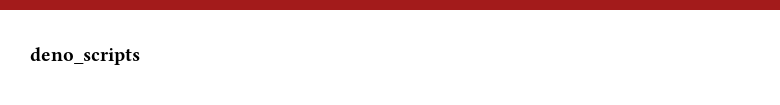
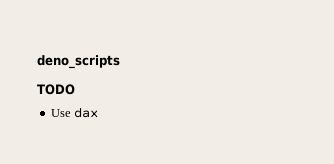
+ TODO
+ Use dax

